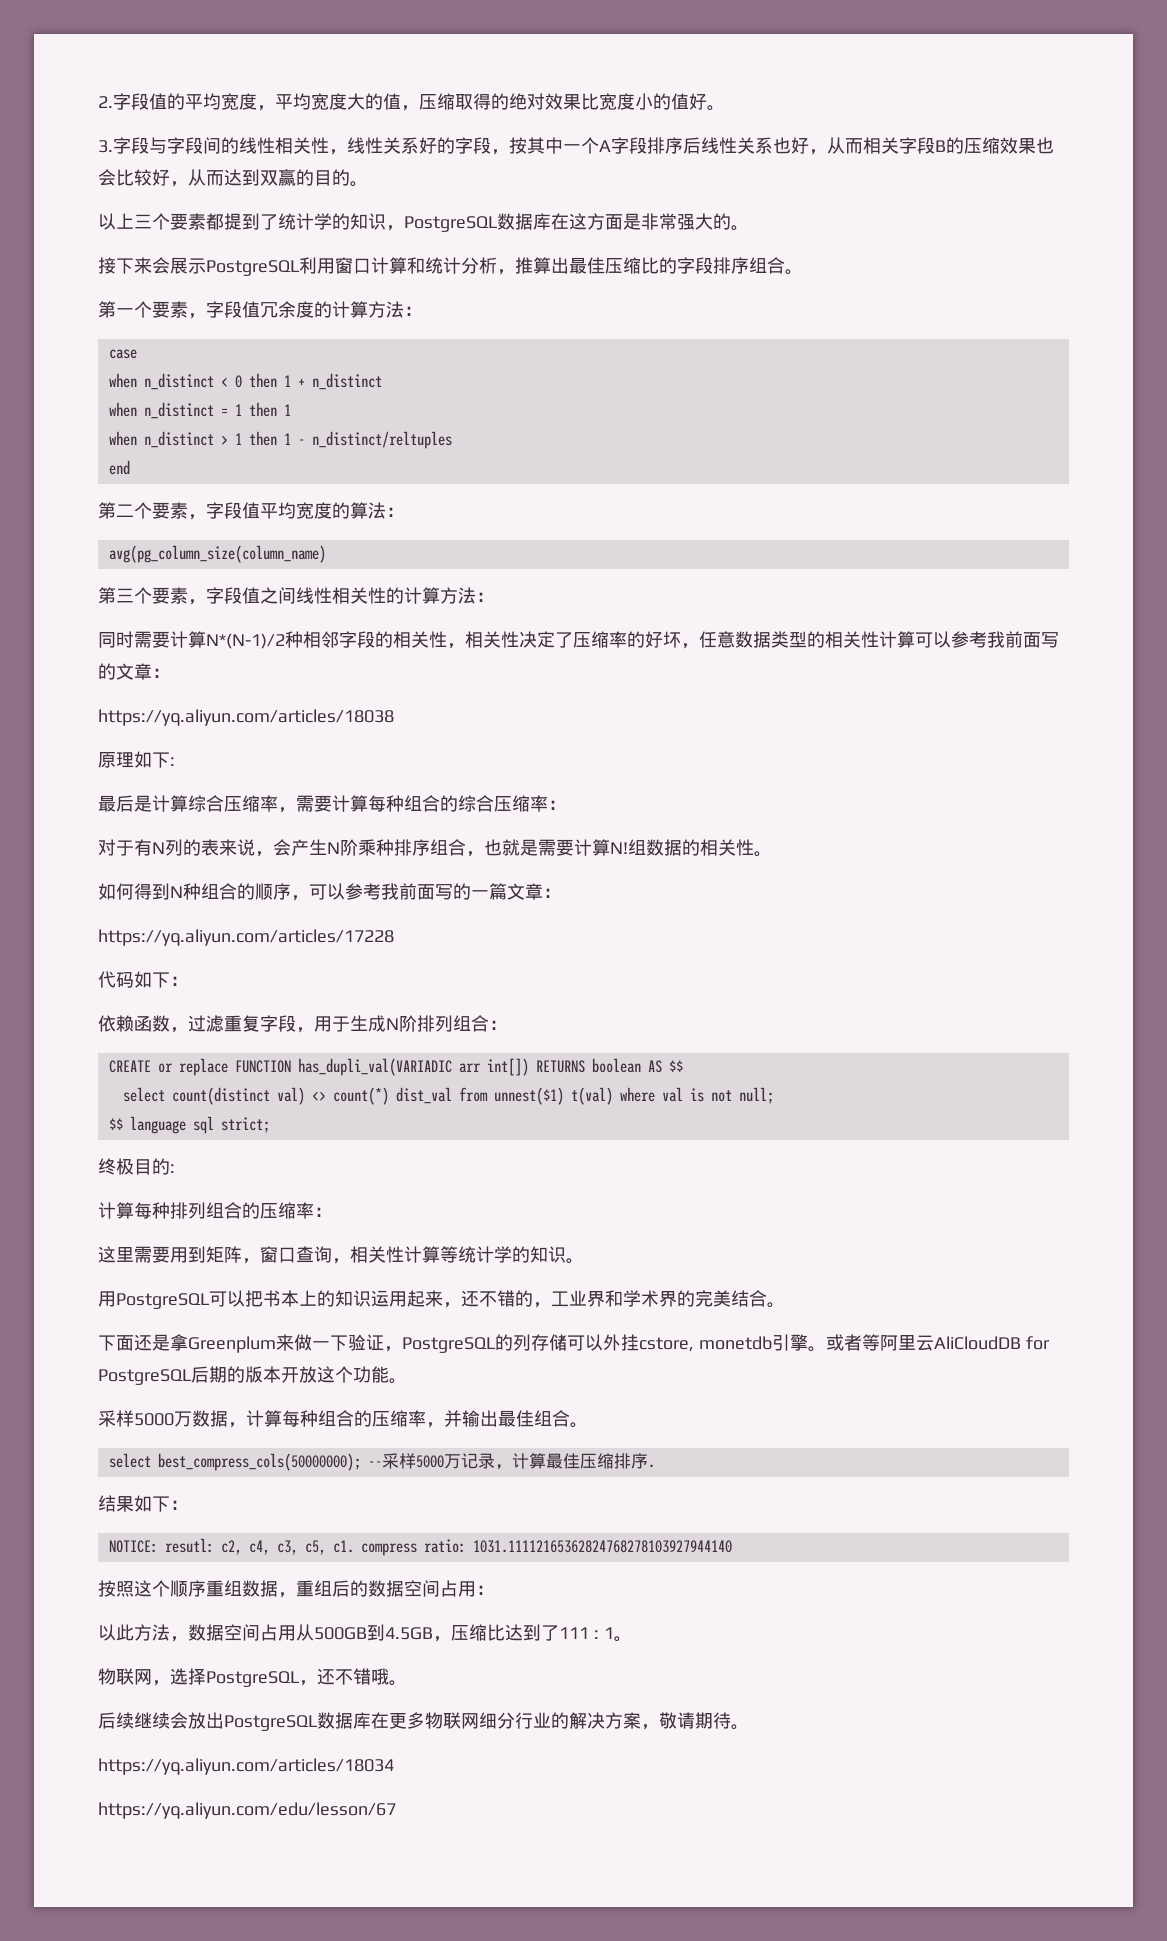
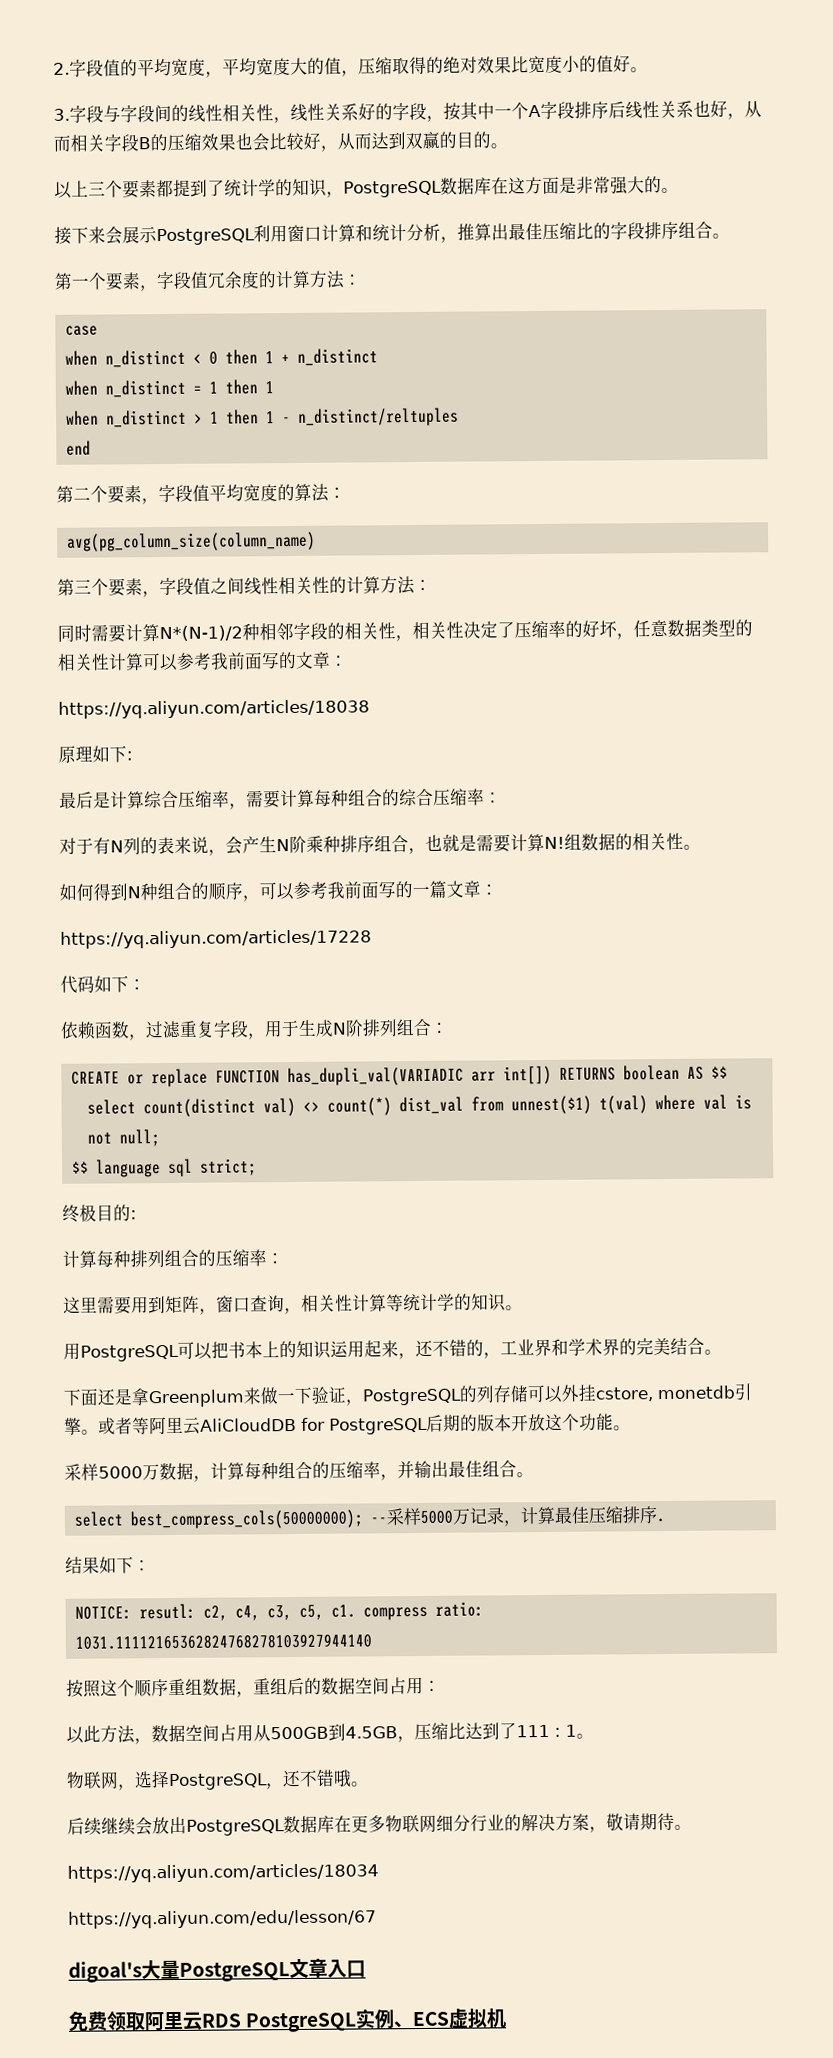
+ digoal's大量PostgreSQL文章入口
+ 免费领取阿里云RDS PostgreSQL实例、ECS虚拟机

